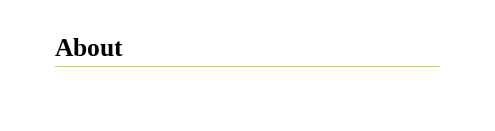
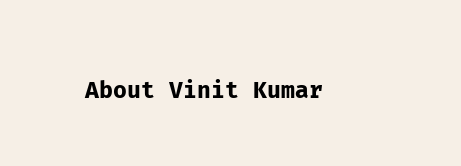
- About
+ About Vinit Kumar

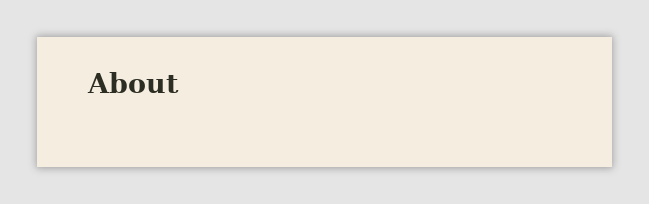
- About Vinit Kumar
+ About

